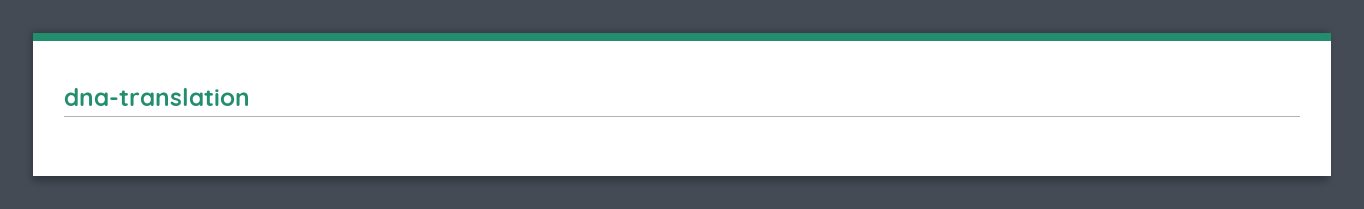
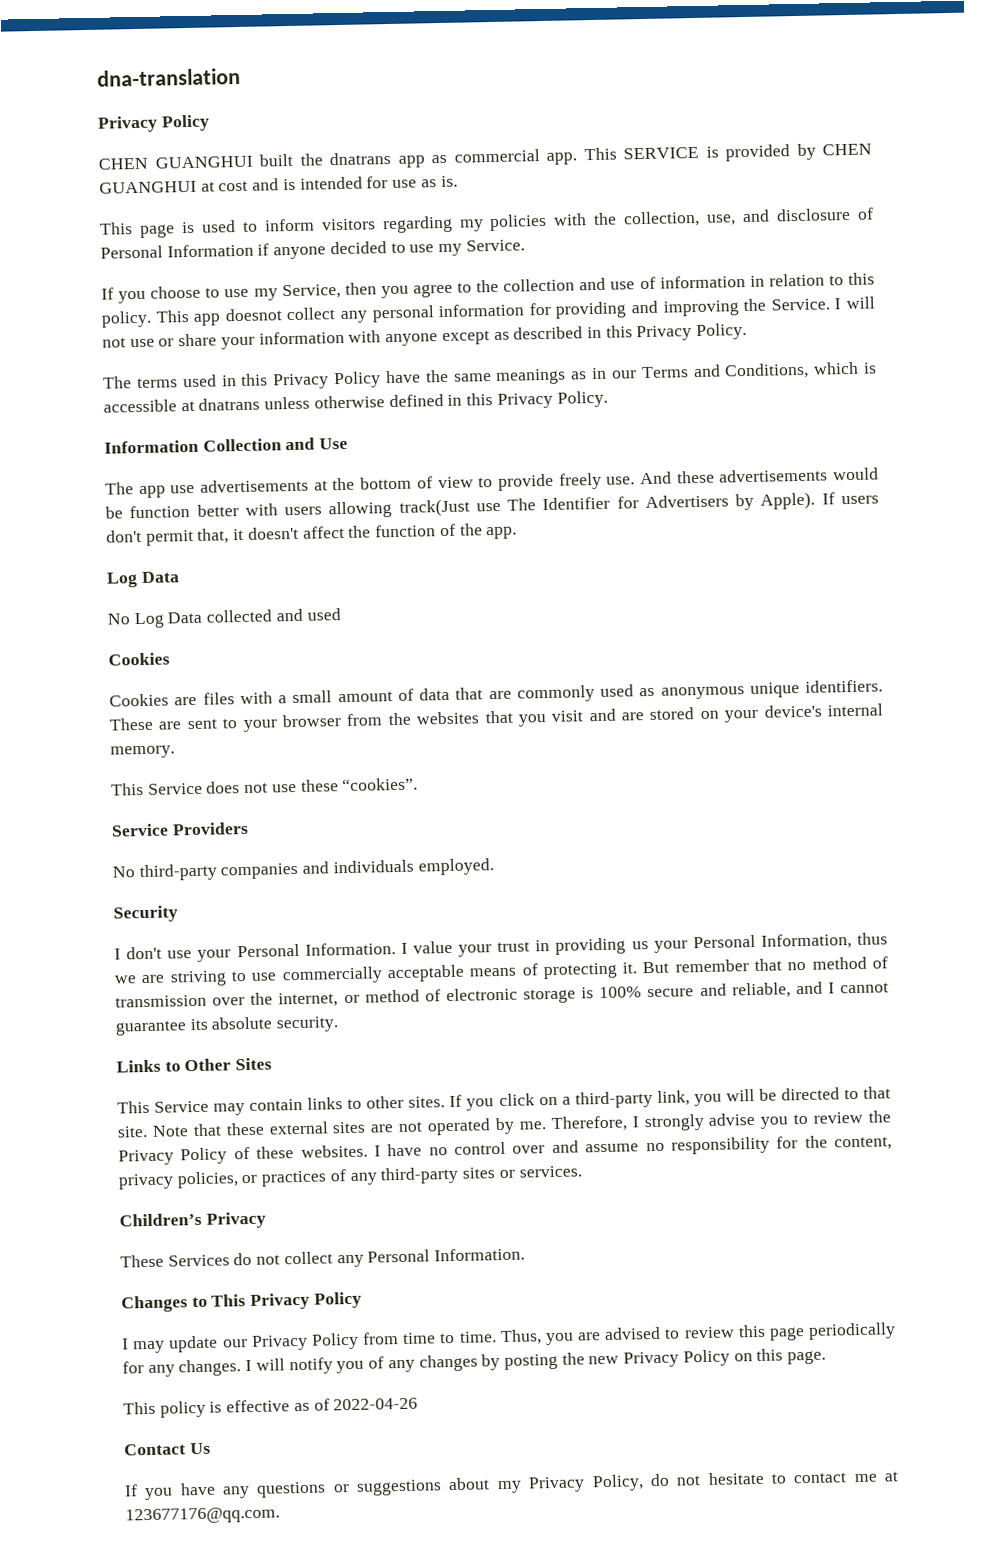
  dna-translation
+ Privacy Policy
+ CHEN GUANGHUI built the dnatrans app as commercial app. This SERVICE is provided by CHEN GUANGHUI at cost and is intended for use as is.
+ This page is used to inform visitors regarding my policies with the collection, use, and disclosure of Personal Information if anyone decided to use my Service.
+ If you choose to use my Service, then you agree to the collection and use of information in relation to this policy. This app doesnot collect any personal information for providing and improving the Service. I will not use or share your information with anyone except as described in this Privacy Policy.
+ The terms used in this Privacy Policy have the same meanings as in our Terms and Conditions, which is accessible at dnatrans unless otherwise defined in this Privacy Policy.
+ Information Collection and Use
+ The app use advertisements at the bottom of view to provide freely use. And these advertisements would be function better with users allowing track(Just use The Identifier for Advertisers by Apple). If users don't permit that, it doesn't affect the function of the app.
+ Log Data
+ No Log Data collected and used
+ Cookies
+ Cookies are files with a small amount of data that are commonly used as anonymous unique identifiers. These are sent to your browser from the websites that you visit and are stored on your device's internal memory.
+ This Service does not use these “cookies”.
+ Service Providers
+ No third-party companies and individuals employed.
+ Security
+ I don't use your Personal Information. I value your trust in providing us your Personal Information, thus we are striving to use commercially acceptable means of protecting it. But remember that no method of transmission over the internet, or method of electronic storage is 100% secure and reliable, and I cannot guarantee its absolute security.
+ Links to Other Sites
+ This Service may contain links to other sites. If you click on a third-party link, you will be directed to that site. Note that these external sites are not operated by me. Therefore, I strongly advise you to review the Privacy Policy of these websites. I have no control over and assume no responsibility for the content, privacy policies, or practices of any third-party sites or services.
+ Children’s Privacy
+ These Services do not collect any Personal Information.
+ Changes to This Privacy Policy
+ I may update our Privacy Policy from time to time. Thus, you are advised to review this page periodically for any changes. I will notify you of any changes by posting the new Privacy Policy on this page.
+ This policy is effective as of 2022-04-26
+ Contact Us
+ If you have any questions or suggestions about my Privacy Policy, do not hesitate to contact me at 123677176@qq.com.

